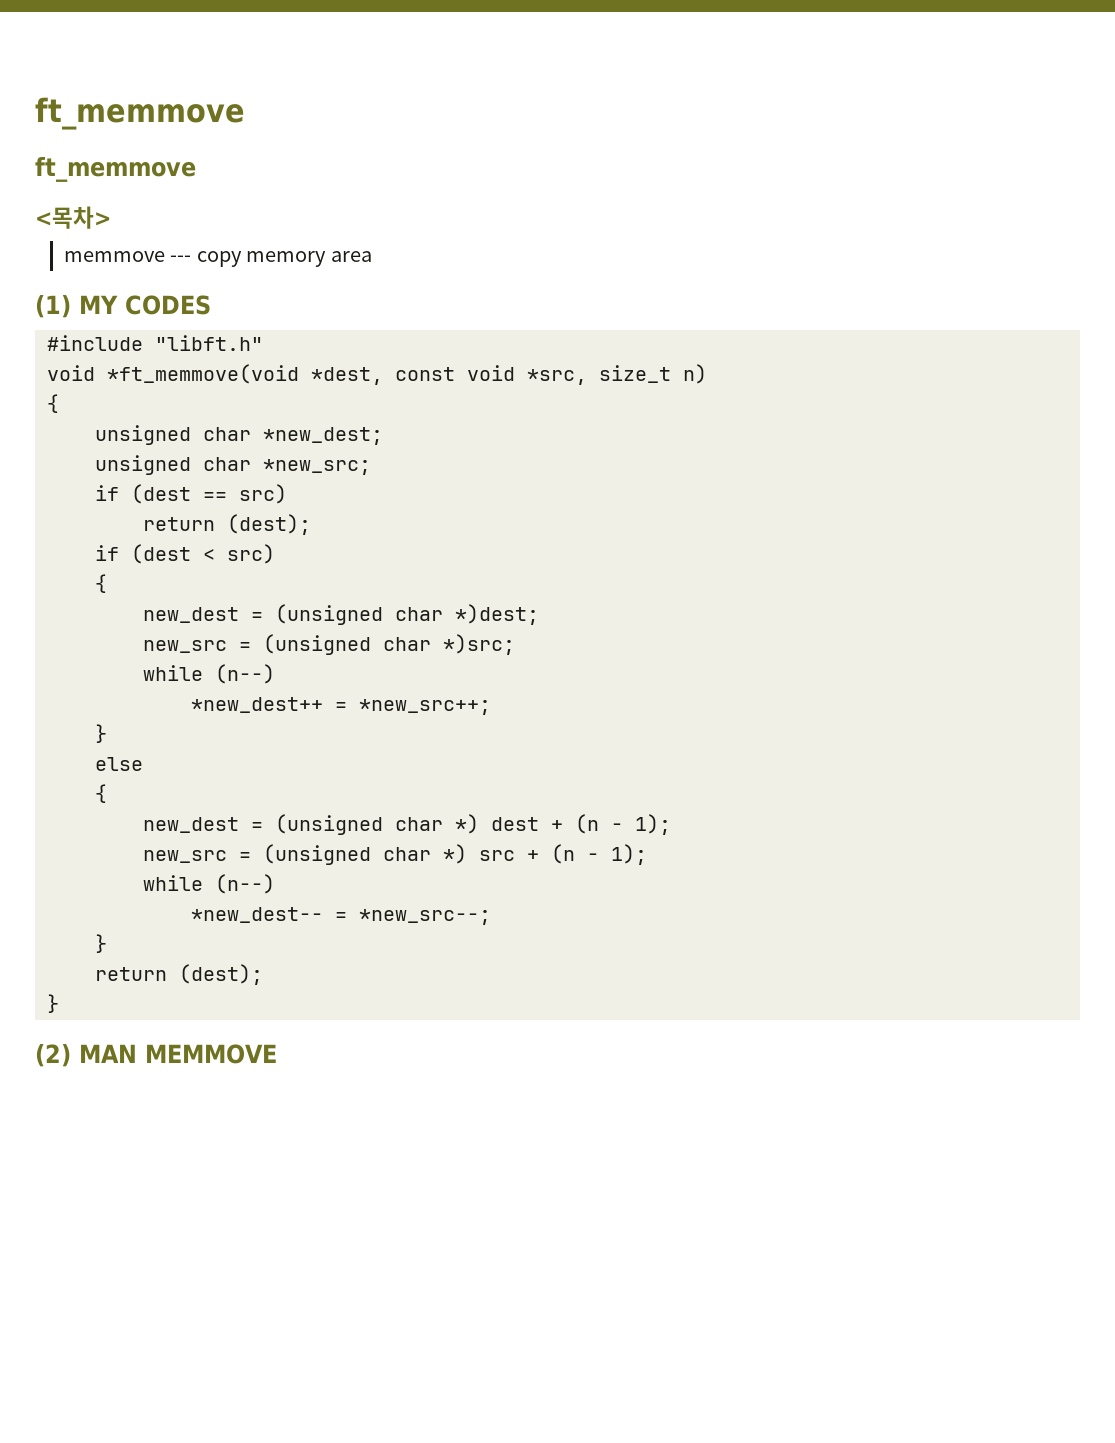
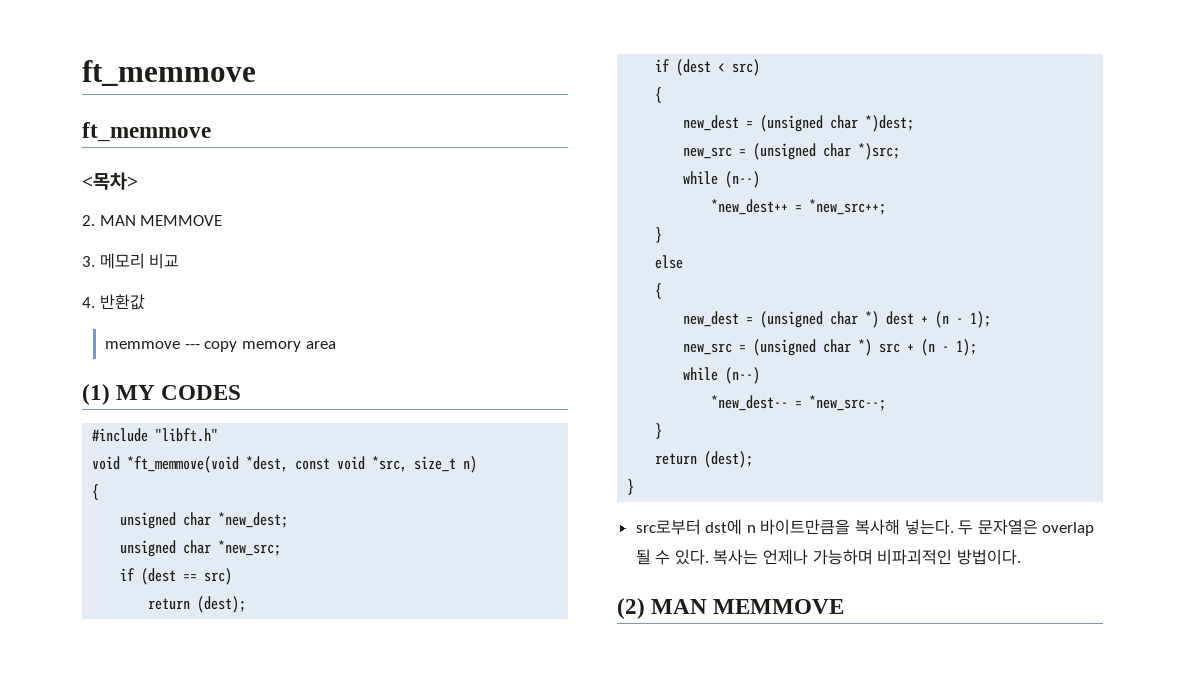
+ 2. MAN MEMMOVE
+ 3. 메모리 비교
+ 4. 반환값
+ src로부터 dst에 n 바이트만큼을 복사해 넣는다. 두 문자열은 overlap 될 수 있다. 복사는 언제나 가능하며 비파괴적인 방법이다.

